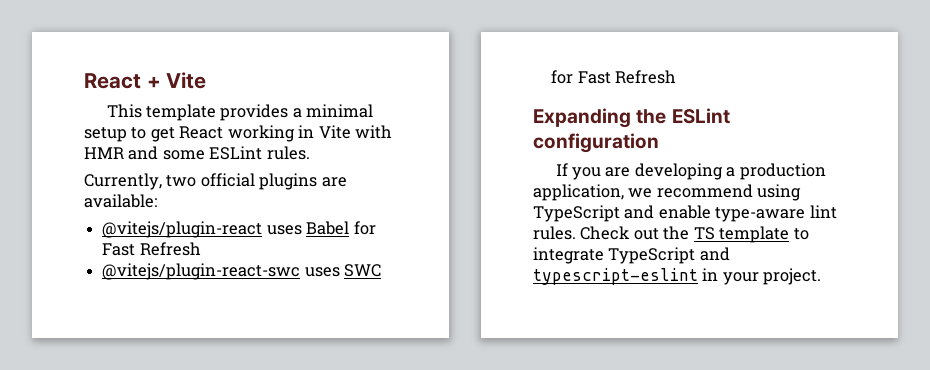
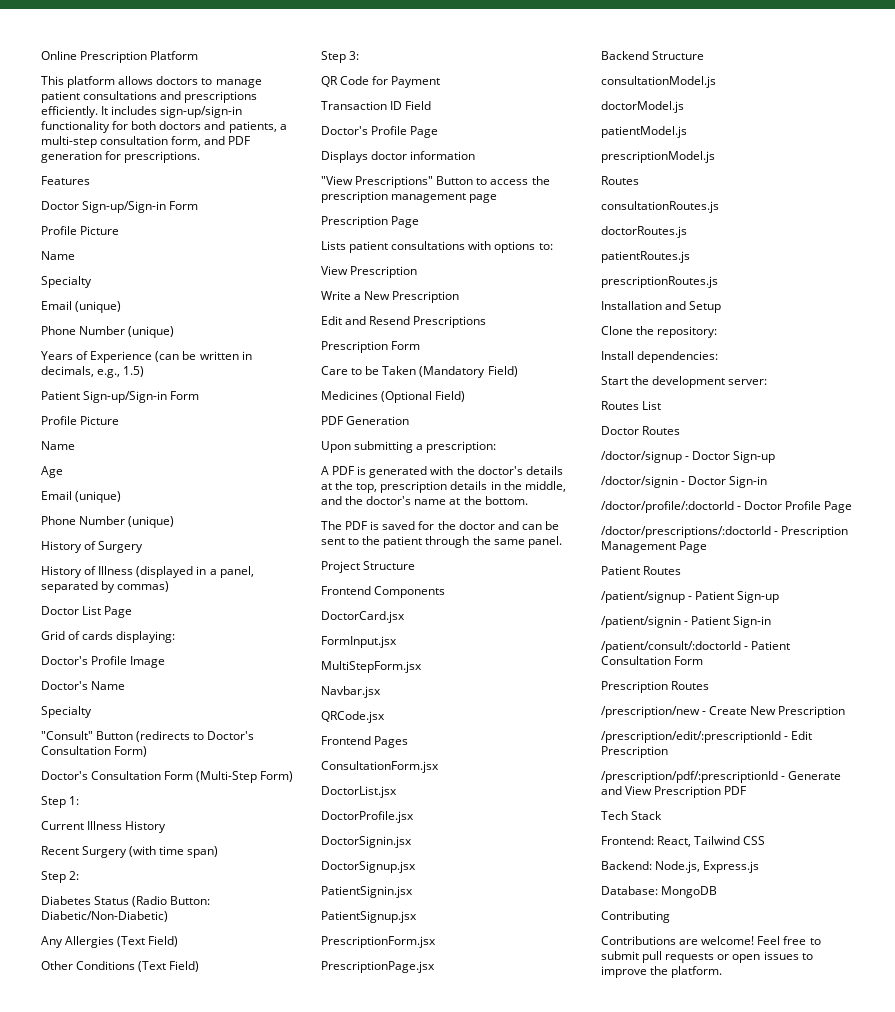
- React + Vite
- This template provides a minimal setup to get React working in Vite with HMR and some ESLint rules.
- Currently, two official plugins are available:
- @vitejs/plugin-react uses Babel for Fast Refresh
- @vitejs/plugin-react-swc uses SWC for Fast Refresh
- Expanding the ESLint configuration
- If you are developing a production application, we recommend using TypeScript and enable type-aware lint rules. Check out the TS template to integrate TypeScript and typescript-eslint in your project.
+ Online Prescription Platform
+ This platform allows doctors to manage patient consultations and prescriptions efficiently. It includes sign-up/sign-in functionality for both doctors and patients, a multi-step consultation form, and PDF generation for prescriptions.
+ Features
+ Doctor Sign-up/Sign-in Form
+ Profile Picture
+ Name
+ Specialty
+ Email (unique)
+ Phone Number (unique)
+ Years of Experience (can be written in decimals, e.g., 1.5)
+ Patient Sign-up/Sign-in Form
+ Profile Picture
+ Name
+ Age
+ Email (unique)
+ Phone Number (unique)
+ History of Surgery
+ History of Illness (displayed in a panel, separated by commas)
+ Doctor List Page
+ Grid of cards displaying:
+ Doctor's Profile Image
+ Doctor's Name
+ Specialty
+ "Consult" Button (redirects to Doctor's Consultation Form)
+ Doctor's Consultation Form (Multi-Step Form)
+ Step 1:
+ Current Illness History
+ Recent Surgery (with time span)
+ Step 2:
+ Diabetes Status (Radio Button: Diabetic/Non-Diabetic)
+ Any Allergies (Text Field)
+ Other Conditions (Text Field)
+ Step 3:
+ QR Code for Payment
+ Transaction ID Field
+ Doctor's Profile Page
+ Displays doctor information
+ "View Prescriptions" Button to access the prescription management page
+ Prescription Page
+ Lists patient consultations with options to:
+ View Prescription
+ Write a New Prescription
+ Edit and Resend Prescriptions
+ Prescription Form
+ Care to be Taken (Mandatory Field)
+ Medicines (Optional Field)
+ PDF Generation
+ Upon submitting a prescription:
+ A PDF is generated with the doctor's details at the top, prescription details in the middle, and the doctor's name at the bottom.
+ The PDF is saved for the doctor and can be sent to the patient through the same panel.
+ Project Structure
+ Frontend Components
+ DoctorCard.jsx
+ FormInput.jsx
+ MultiStepForm.jsx
+ Navbar.jsx
+ QRCode.jsx
+ Frontend Pages
+ ConsultationForm.jsx
+ DoctorList.jsx
+ DoctorProfile.jsx
+ DoctorSignin.jsx
+ DoctorSignup.jsx
+ PatientSignin.jsx
+ PatientSignup.jsx
+ PrescriptionForm.jsx
+ PrescriptionPage.jsx
+ Backend Structure
+ consultationModel.js
+ doctorModel.js
+ patientModel.js
+ prescriptionModel.js
+ Routes
+ consultationRoutes.js
+ doctorRoutes.js
+ patientRoutes.js
+ prescriptionRoutes.js
+ Installation and Setup
+ Clone the repository:
+ Install dependencies:
+ Start the development server:
+ Routes List
+ Doctor Routes
+ /doctor/signup - Doctor Sign-up
+ /doctor/signin - Doctor Sign-in
+ /doctor/profile/:doctorId - Doctor Profile Page
+ /doctor/prescriptions/:doctorId - Prescription Management Page
+ Patient Routes
+ /patient/signup - Patient Sign-up
+ /patient/signin - Patient Sign-in
+ /patient/consult/:doctorId - Patient Consultation Form
+ Prescription Routes
+ /prescription/new - Create New Prescription
+ /prescription/edit/:prescriptionId - Edit Prescription
+ /prescription/pdf/:prescriptionId - Generate and View Prescription PDF
+ Tech Stack
+ Frontend: React, Tailwind CSS
+ Backend: Node.js, Express.js
+ Database: MongoDB
+ Contributing
+ Contributions are welcome! Feel free to submit pull requests or open issues to improve the platform.

